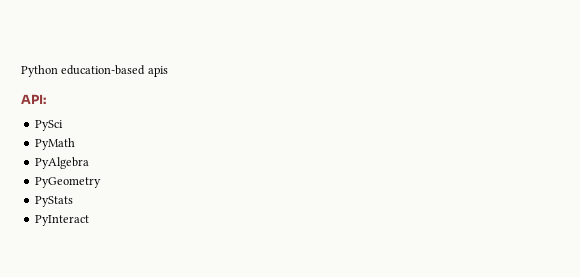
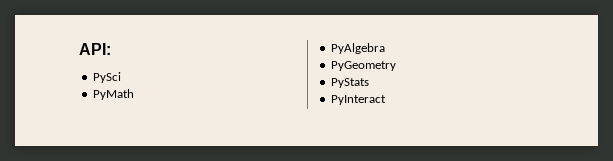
- Python education-based apis

